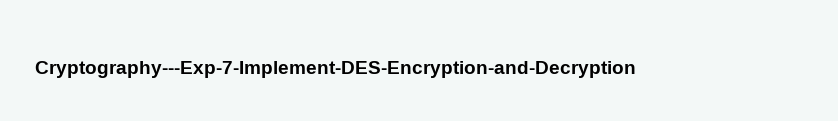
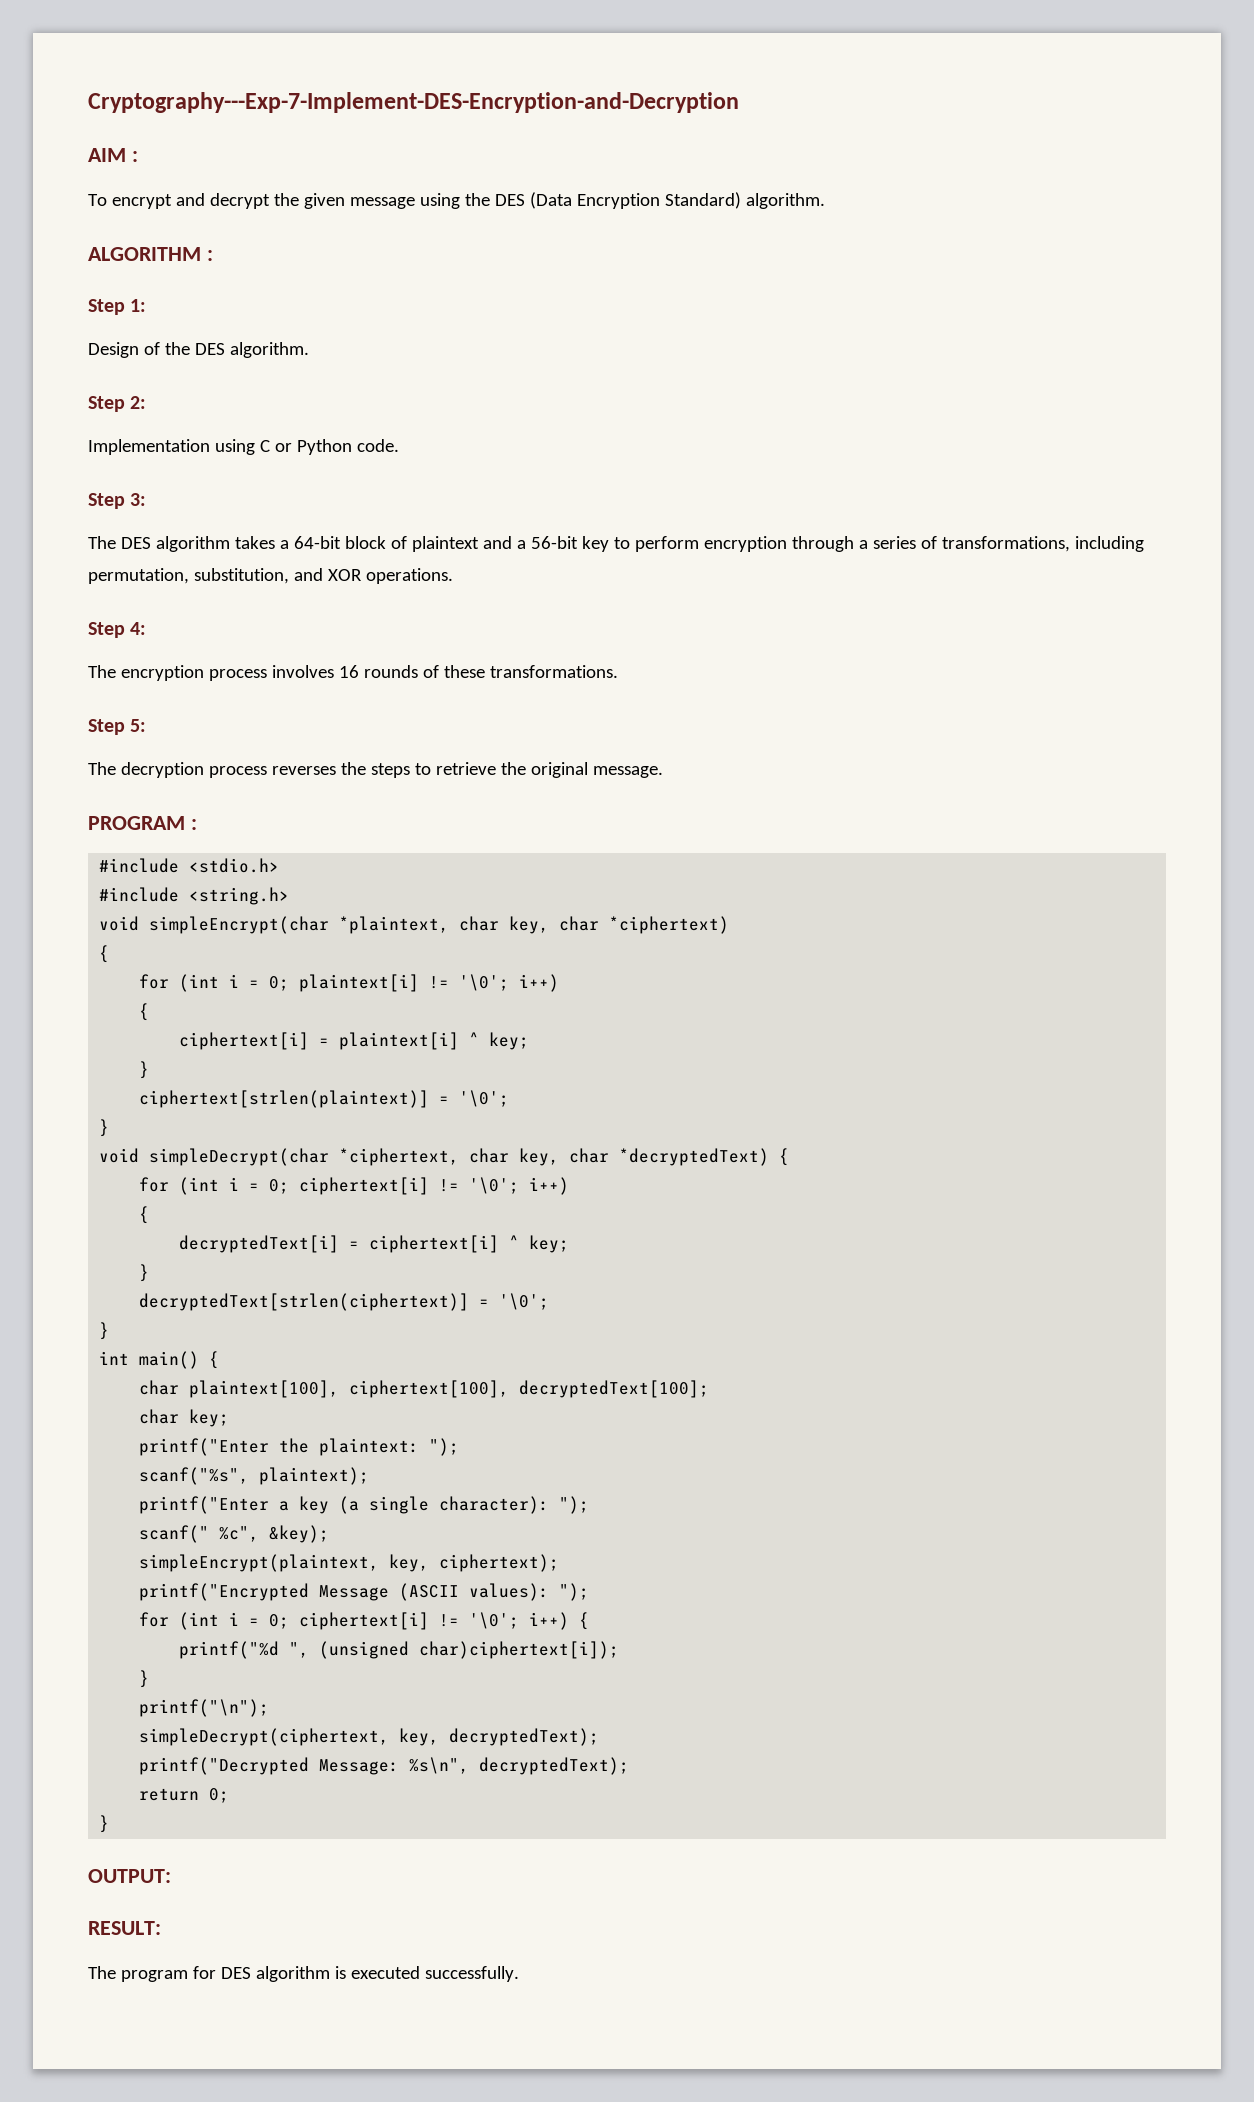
+ AIM :
+ To encrypt and decrypt the given message using the DES (Data Encryption Standard) algorithm.
+ ALGORITHM :
+ Step 1:
+ Design of the DES algorithm.
+ Step 2:
+ Implementation using C or Python code.
+ Step 3:
+ The DES algorithm takes a 64-bit block of plaintext and a 56-bit key to perform encryption through a series of transformations, including permutation, substitution, and XOR operations.
+ Step 4:
+ The encryption process involves 16 rounds of these transformations.
+ Step 5:
+ The decryption process reverses the steps to retrieve the original message.
+ PROGRAM :
+ #include <stdio.h>
+ #include <string.h>
+ void simpleEncrypt(char *plaintext, char key, char *ciphertext)
+ {
+ for (int i = 0; plaintext[i] != '\0'; i++)
+ {
+ ciphertext[i] = plaintext[i] ^ key;
+ }
+ ciphertext[strlen(plaintext)] = '\0';
+ }
+ void simpleDecrypt(char *ciphertext, char key, char *decryptedText) {
+ for (int i = 0; ciphertext[i] != '\0'; i++)
+ {
+ decryptedText[i] = ciphertext[i] ^ key;
+ }
+ decryptedText[strlen(ciphertext)] = '\0';
+ }
+ int main() {
+ char plaintext[100], ciphertext[100], decryptedText[100];
+ char key;
+ printf("Enter the plaintext: ");
+ scanf("%s", plaintext);
+ printf("Enter a key (a single character): ");
+ scanf(" %c", &key);
+ simpleEncrypt(plaintext, key, ciphertext);
+ printf("Encrypted Message (ASCII values): ");
+ for (int i = 0; ciphertext[i] != '\0'; i++) {
+ printf("%d ", (unsigned char)ciphertext[i]);
+ }
+ printf("\n");
+ simpleDecrypt(ciphertext, key, decryptedText);
+ printf("Decrypted Message: %s\n", decryptedText);
+ return 0;
+ }
+ OUTPUT:
+ RESULT:
+ The program for DES algorithm is executed successfully.

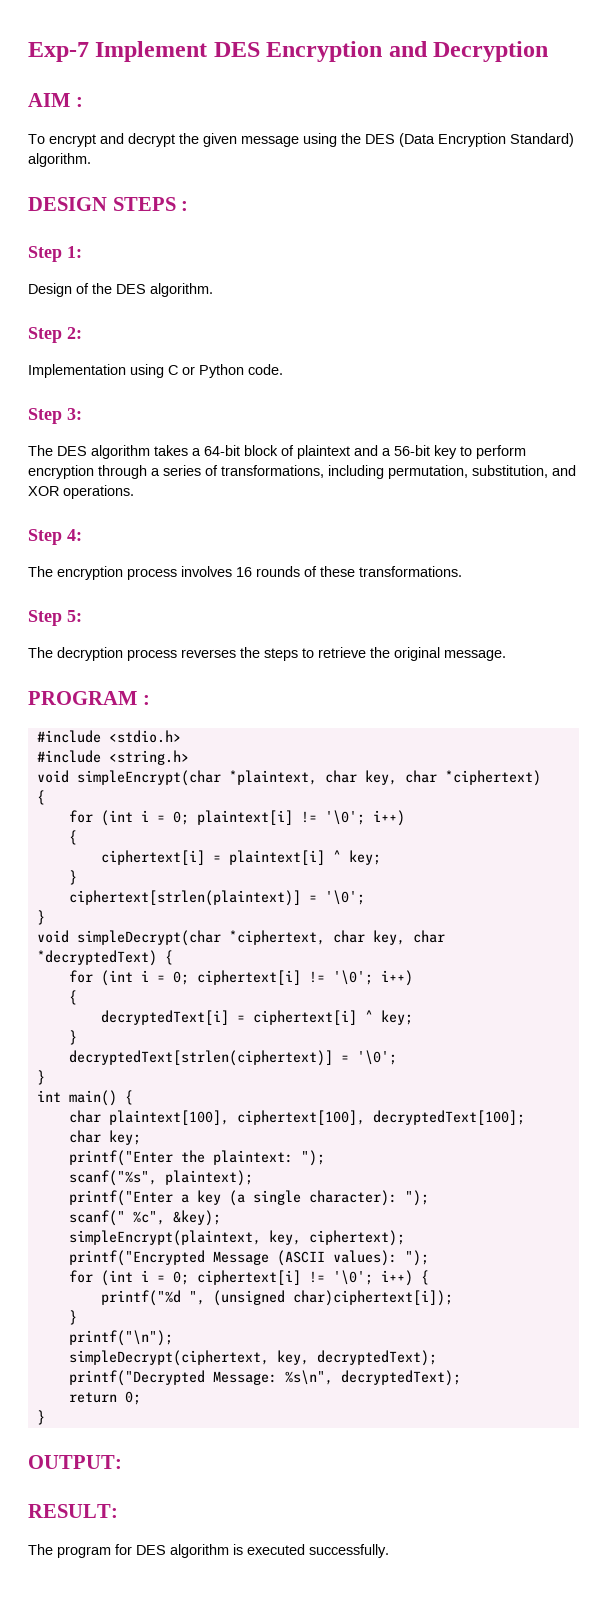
- Cryptography---Exp-7-Implement-DES-Encryption-and-Decryption
+ Exp-7 Implement DES Encryption and Decryption
- ALGORITHM :
+ DESIGN STEPS :

